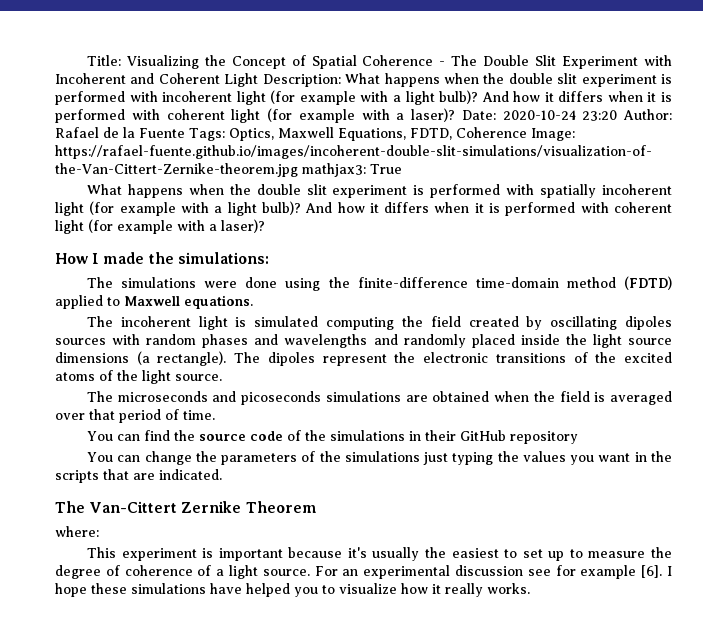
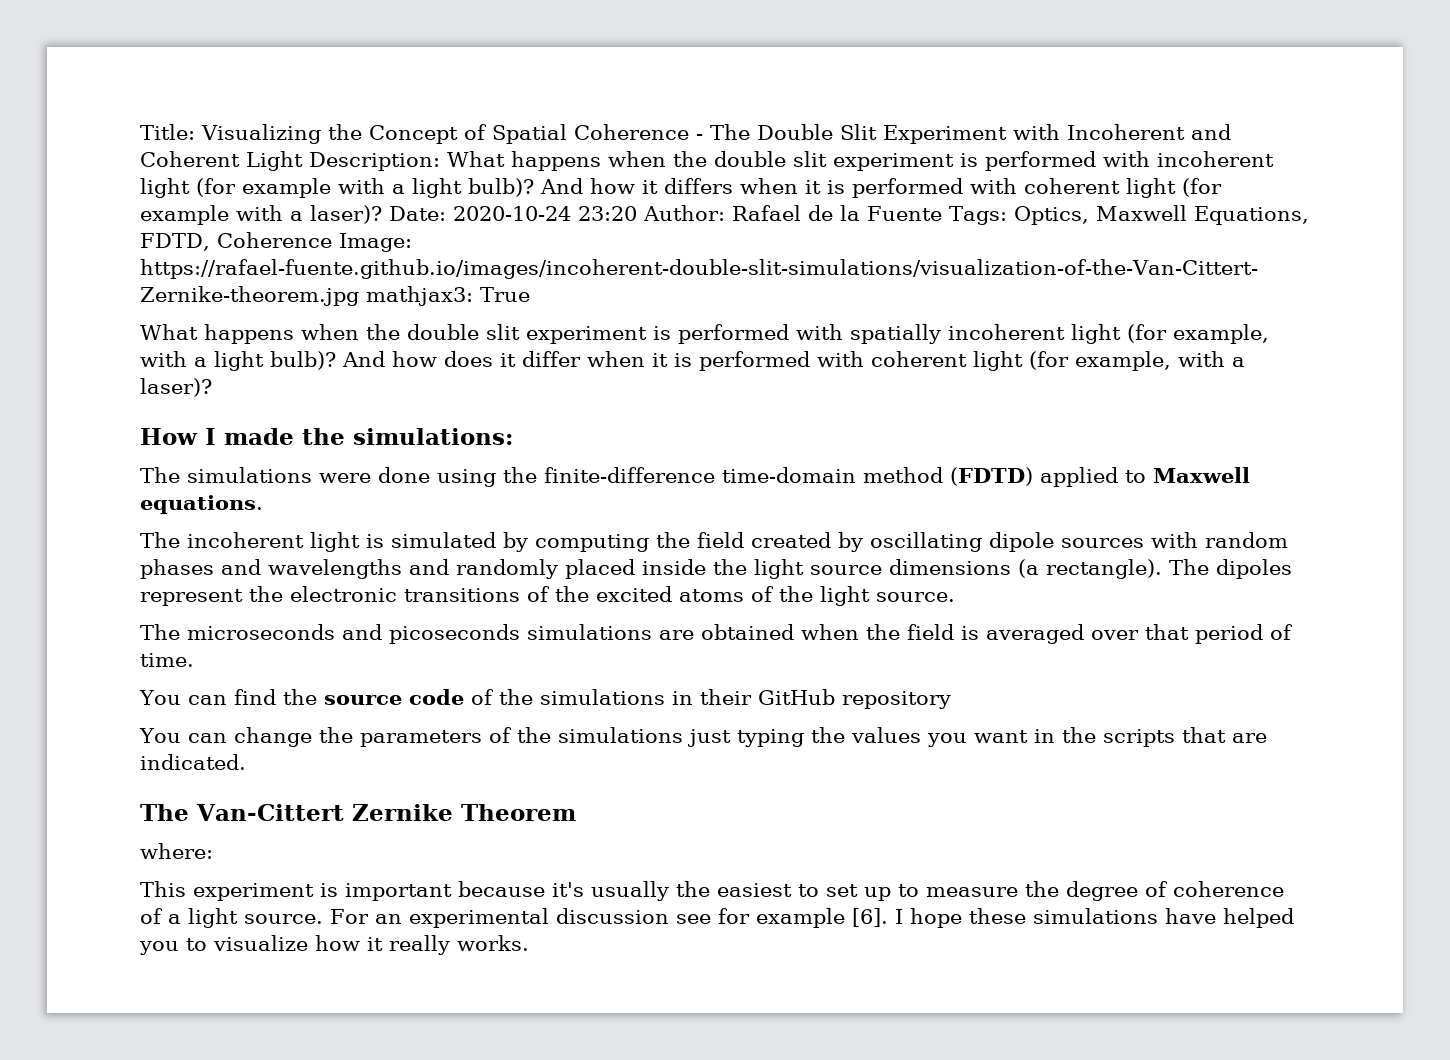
- What happens when the double slit experiment is performed with spatially incoherent light (for example with a light bulb)? And how it differs when it is performed with coherent light (for example with a laser)?
+ What happens when the double slit experiment is performed with spatially incoherent light (for example, with a light bulb)? And how does it differ when it is performed with coherent light (for example, with a laser)?
- The incoherent light is simulated computing the field created by oscillating dipoles sources with random phases and wavelengths and randomly placed inside the light source dimensions (a rectangle).
+ The incoherent light is simulated by computing the field created by oscillating dipole sources with random phases and wavelengths and randomly placed inside the light source dimensions (a rectangle).

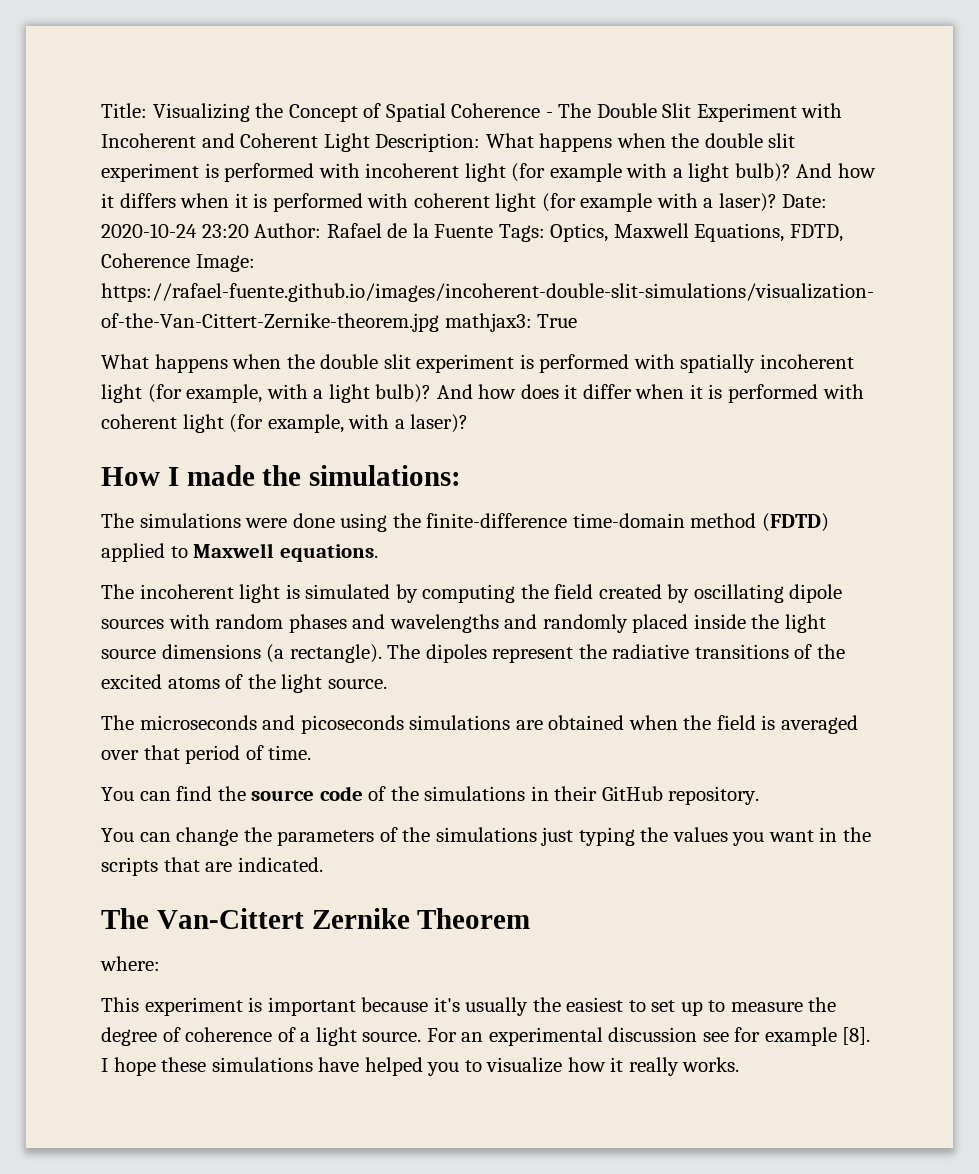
- The dipoles represent the electronic transitions of the excited atoms of the light source.
+ The dipoles represent the radiative transitions of the excited atoms of the light source.
- You can find the source code of the simulations in their GitHub repository
+ You can find the source code of the simulations in their GitHub repository.
- For an experimental discussion see for example [6].
+ For an experimental discussion see for example [8].

